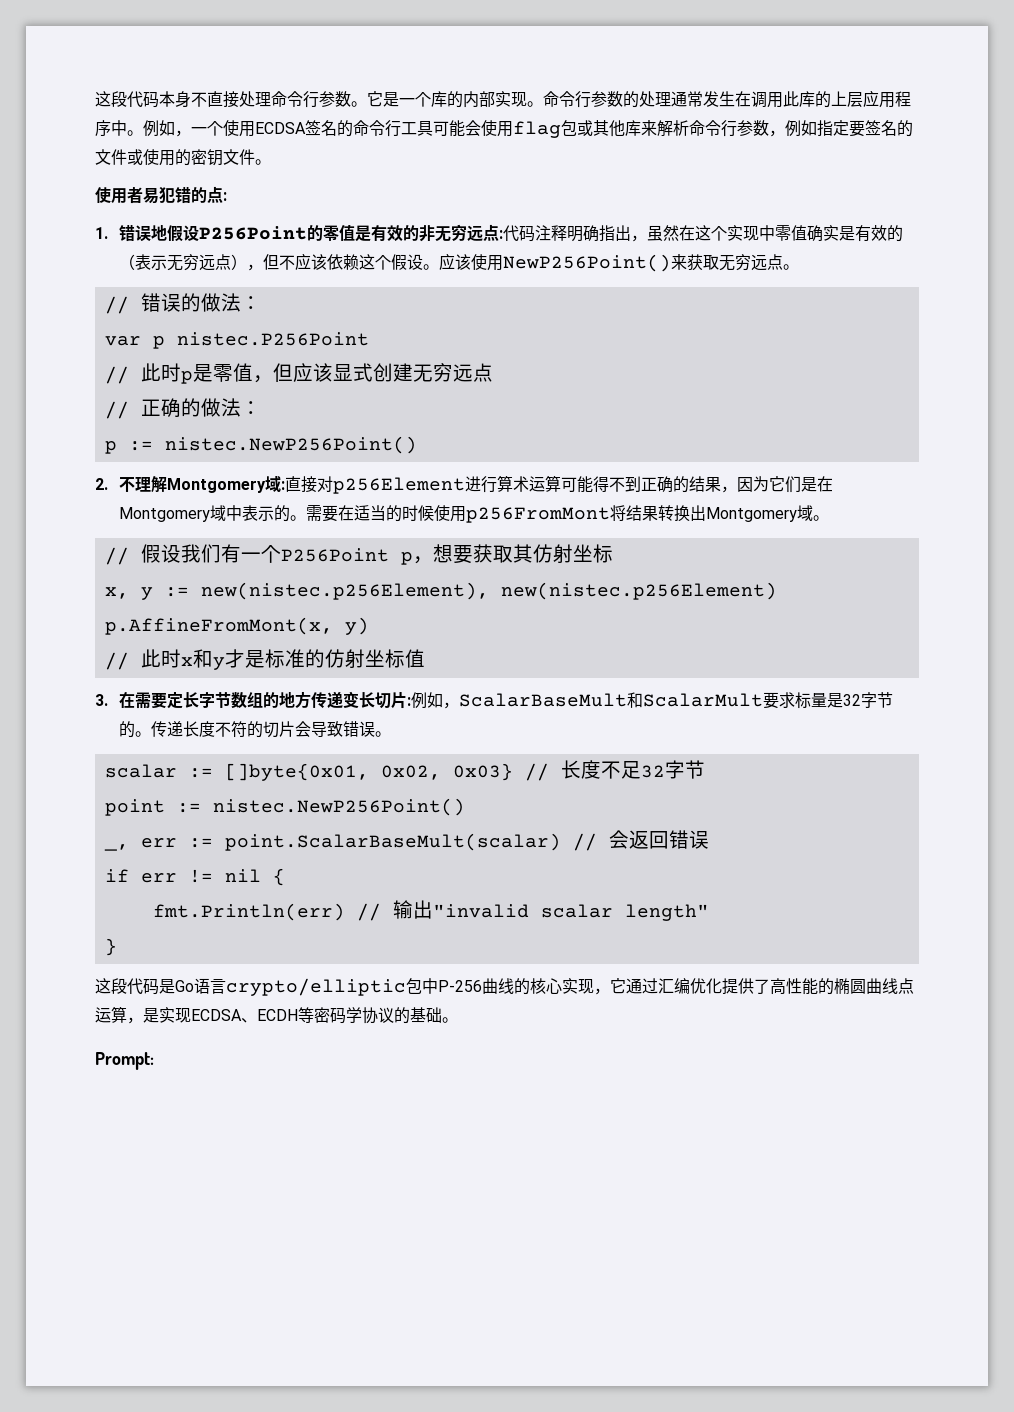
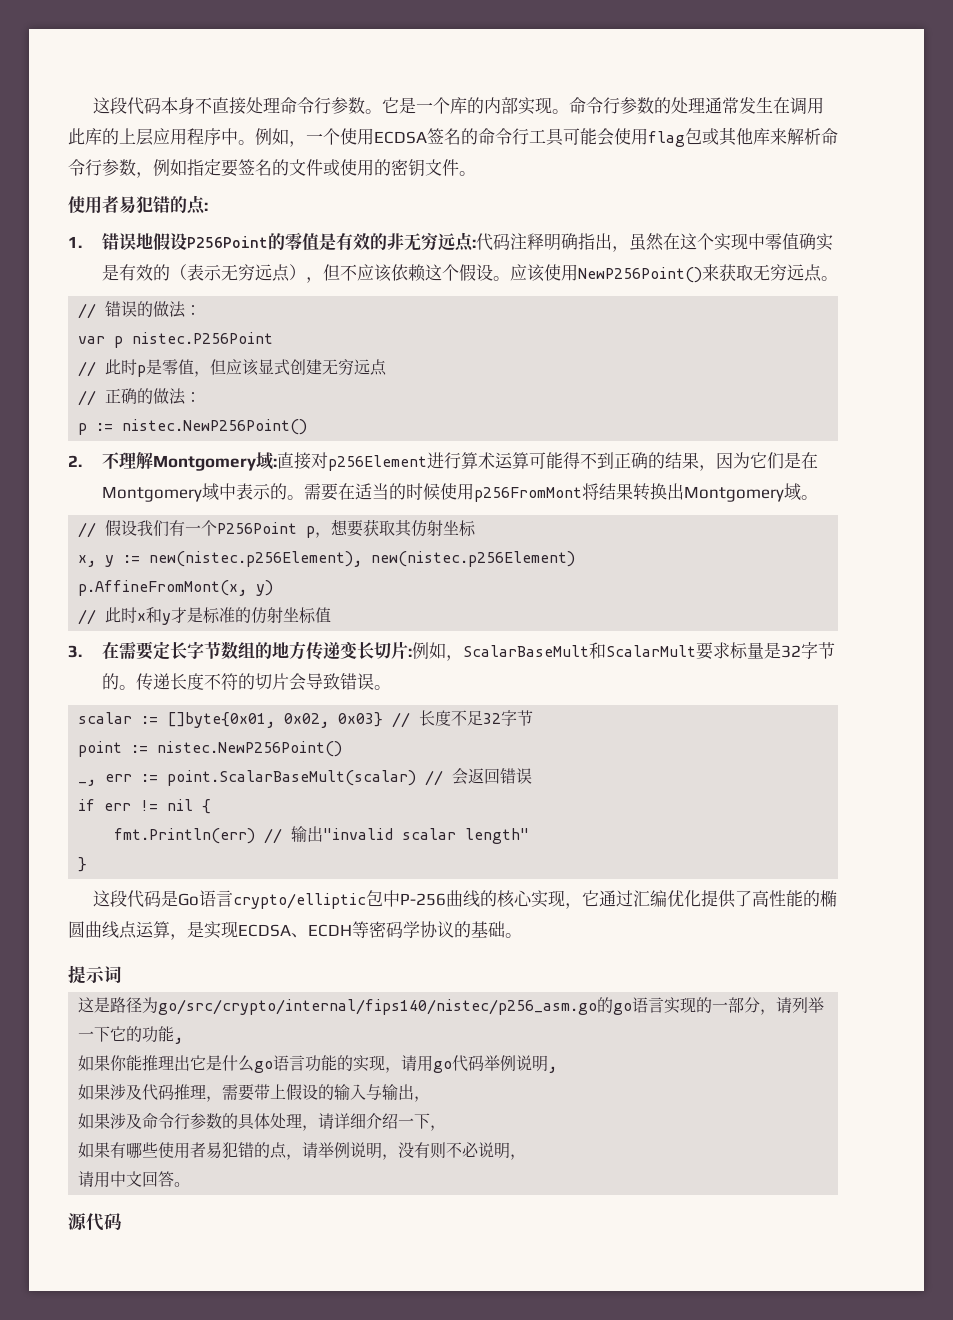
- Prompt:
+ 提示词
+ 这是路径为go/src/crypto/internal/fips140/nistec/p256_asm.go的go语言实现的一部分，请列举一下它的功能,
+ 如果你能推理出它是什么go语言功能的实现，请用go代码举例说明,
+ 如果涉及代码推理，需要带上假设的输入与输出，
+ 如果涉及命令行参数的具体处理，请详细介绍一下，
+ 如果有哪些使用者易犯错的点，请举例说明，没有则不必说明，
+ 请用中文回答。
+ 源代码

